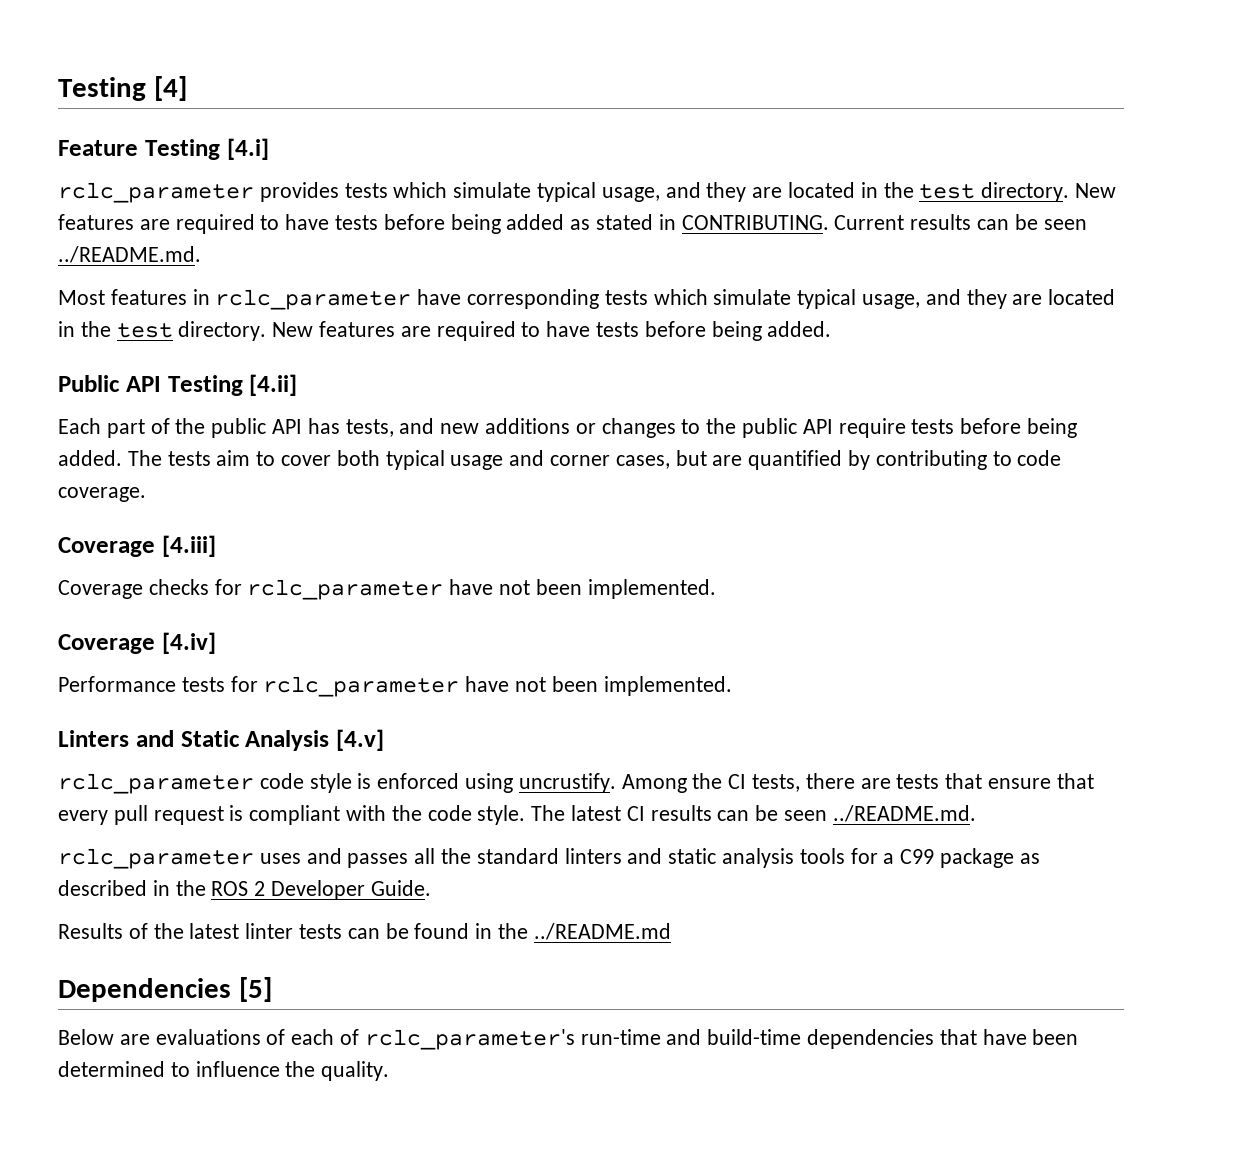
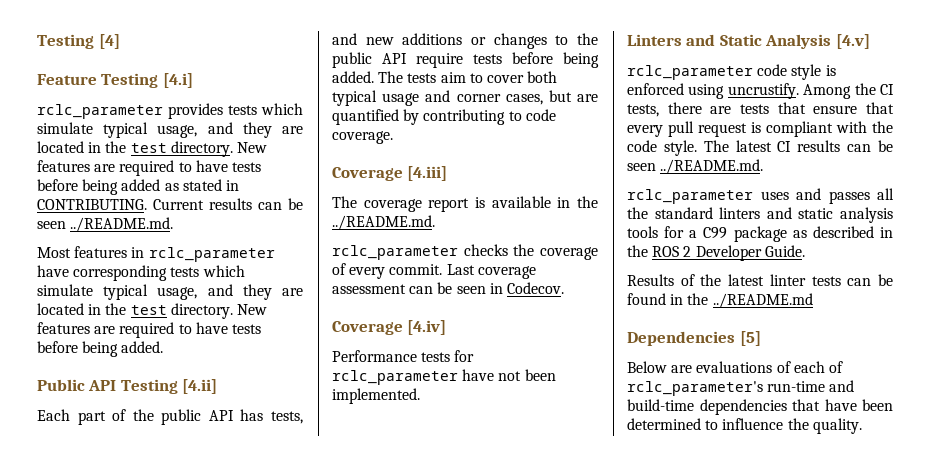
- Coverage checks for rclc_parameter have not been implemented.
+ The coverage report is available in the ../README.md.
+ rclc_parameter checks the coverage of every commit. Last coverage assessment can be seen in Codecov.

